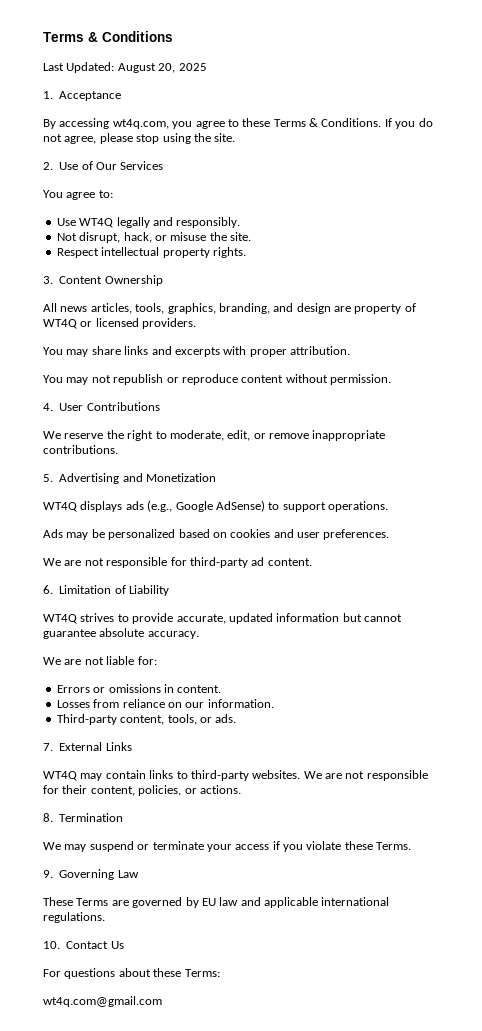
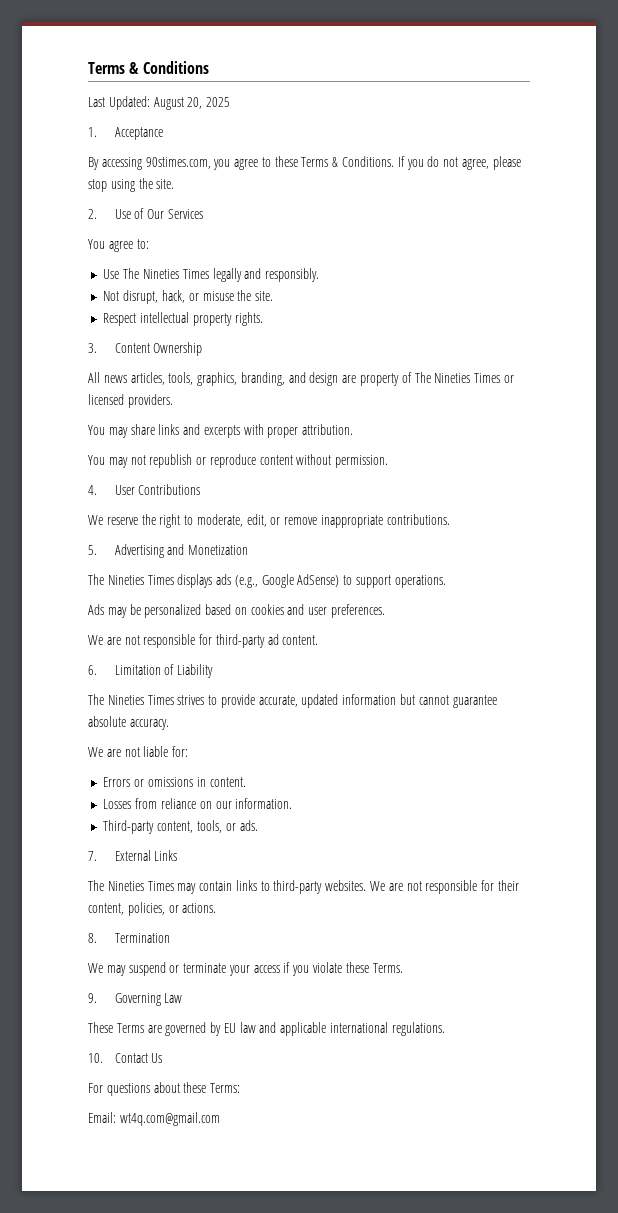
- By accessing wt4q.com, you agree to these Terms & Conditions.
+ By accessing 90stimes.com, you agree to these Terms & Conditions.
- Use WT4Q legally and responsibly.
+ Use The Nineties Times legally and responsibly.
- All news articles, tools, graphics, branding, and design are property of WT4Q or licensed providers.
+ All news articles, tools, graphics, branding, and design are property of The Nineties Times or licensed providers.
- WT4Q displays ads (e.g., Google AdSense) to support operations.
+ The Nineties Times displays ads (e.g., Google AdSense) to support operations.
- WT4Q strives to provide accurate, updated information but cannot guarantee absolute accuracy.
+ The Nineties Times strives to provide accurate, updated information but cannot guarantee absolute accuracy.
- WT4Q may contain links to third-party websites.
+ The Nineties Times may contain links to third-party websites.
- wt4q.com@gmail.com
+ Email: wt4q.com@gmail.com

